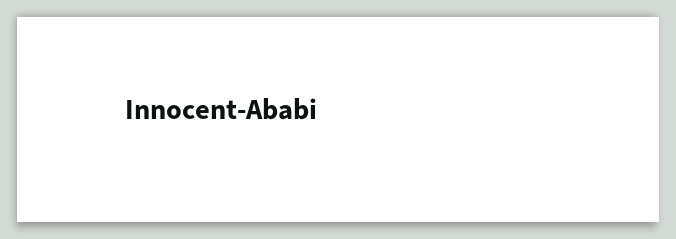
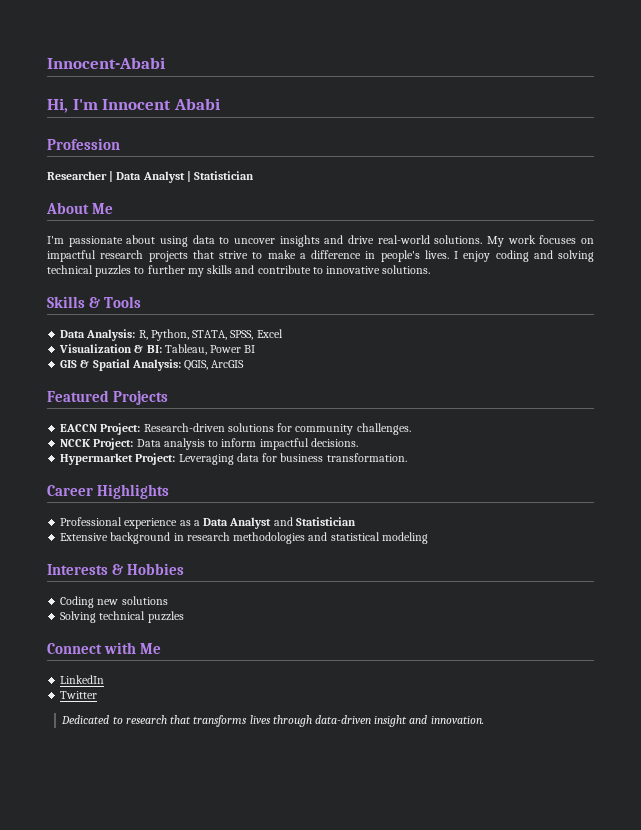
+ Hi, I'm Innocent Ababi
+ Profession
+ Researcher | Data Analyst | Statistician
+ About Me
+ I'm passionate about using data to uncover insights and drive real-world solutions. My work focuses on impactful research projects that strive to make a difference in people's lives. I enjoy coding and solving technical puzzles to further my skills and contribute to innovative solutions.
+ Skills & Tools
+ Data Analysis: R, Python, STATA, SPSS, Excel
+ Visualization & BI: Tableau, Power BI
+ GIS & Spatial Analysis: QGIS, ArcGIS
+ Featured Projects
+ EACCN Project: Research-driven solutions for community challenges.
+ NCCK Project: Data analysis to inform impactful decisions.
+ Hypermarket Project: Leveraging data for business transformation.
+ Career Highlights
+ Professional experience as a Data Analyst and Statistician
+ Extensive background in research methodologies and statistical modeling
+ Interests & Hobbies
+ Coding new solutions
+ Solving technical puzzles
+ Connect with Me
+ LinkedIn
+ Twitter
+ Dedicated to research that transforms lives through data-driven insight and innovation.

